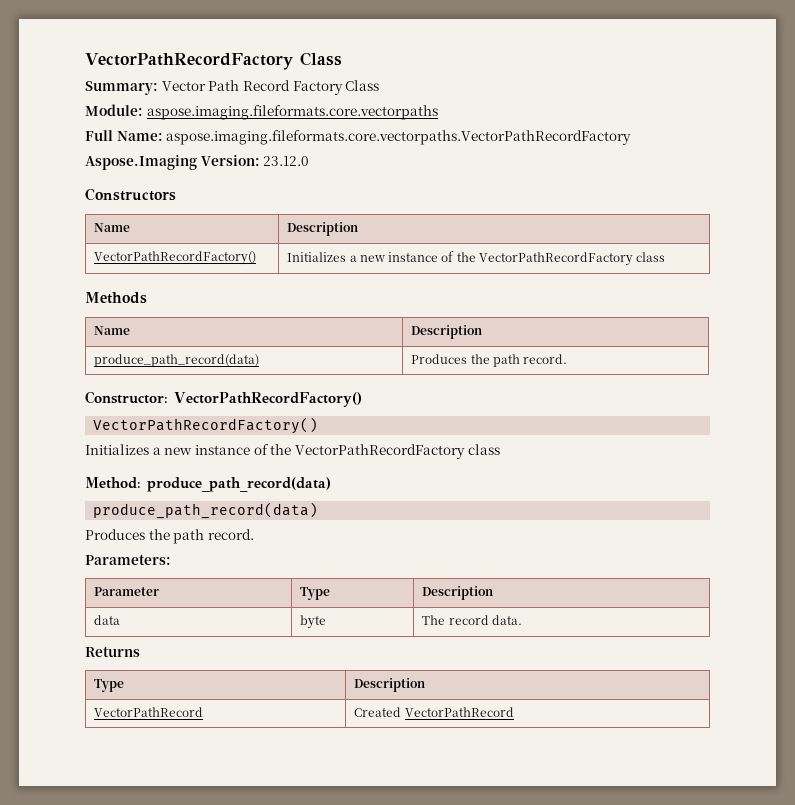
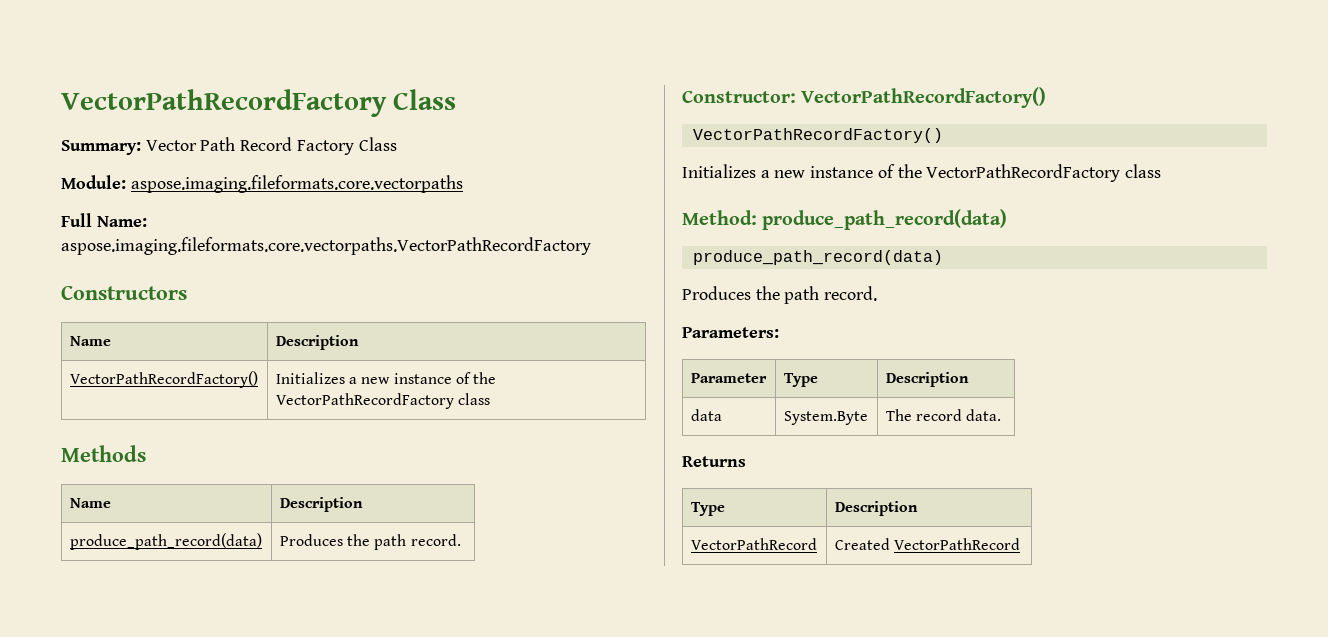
- Aspose.Imaging Version: 23.12.0
- data | byte | The record data.
+ data | System.Byte | The record data.

